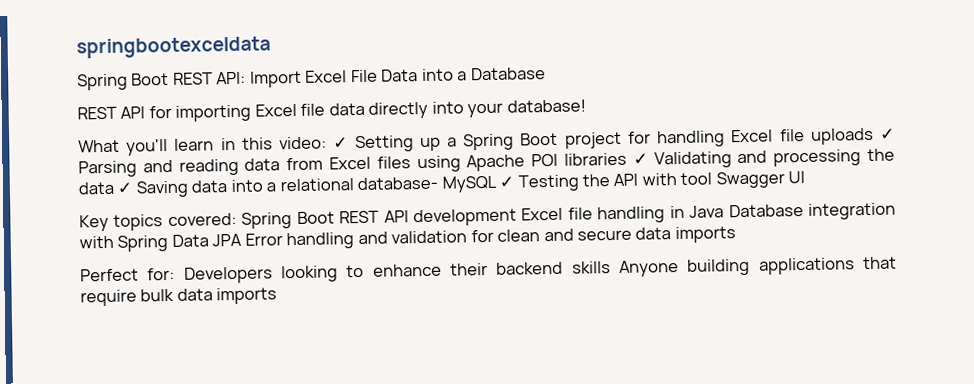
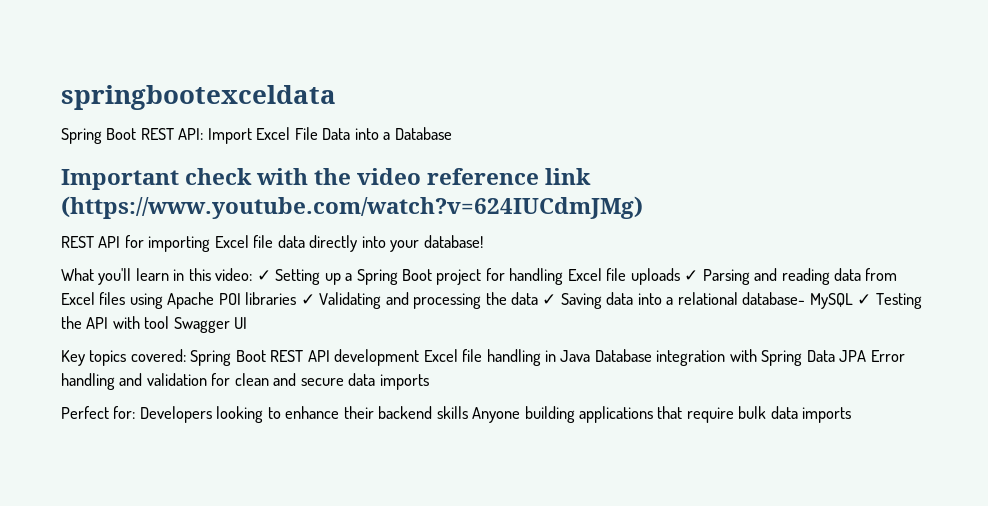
+ Important check with the video reference link (https://www.youtube.com/watch?v=624IUCdmJMg)

